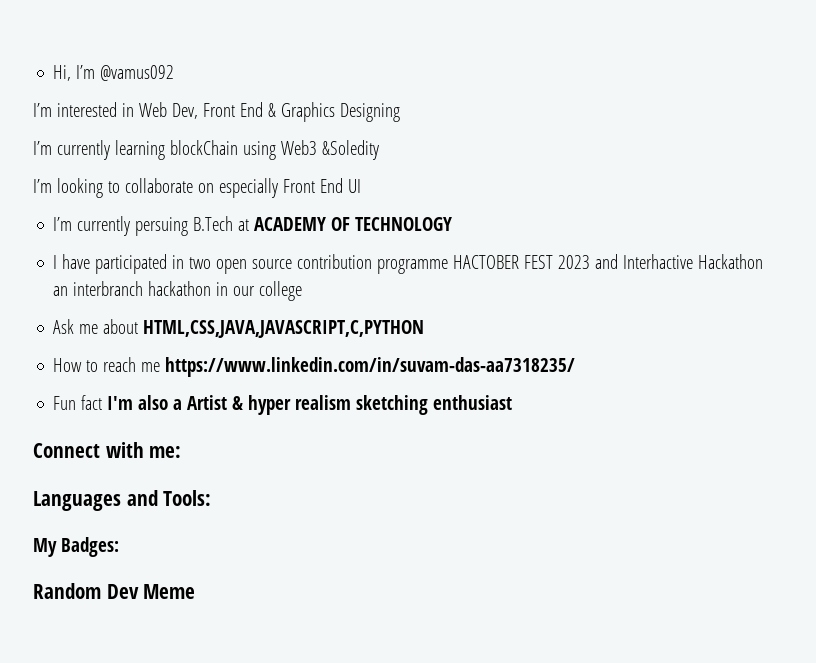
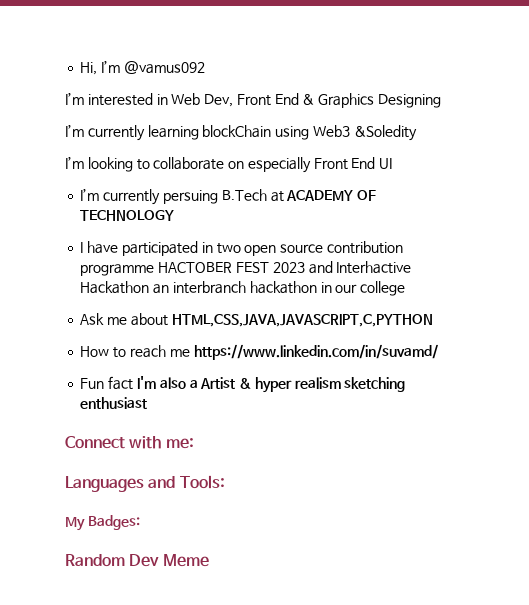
- How to reach me https://www.linkedin.com/in/suvam-das-aa7318235/
+ How to reach me https://www.linkedin.com/in/suvamd/

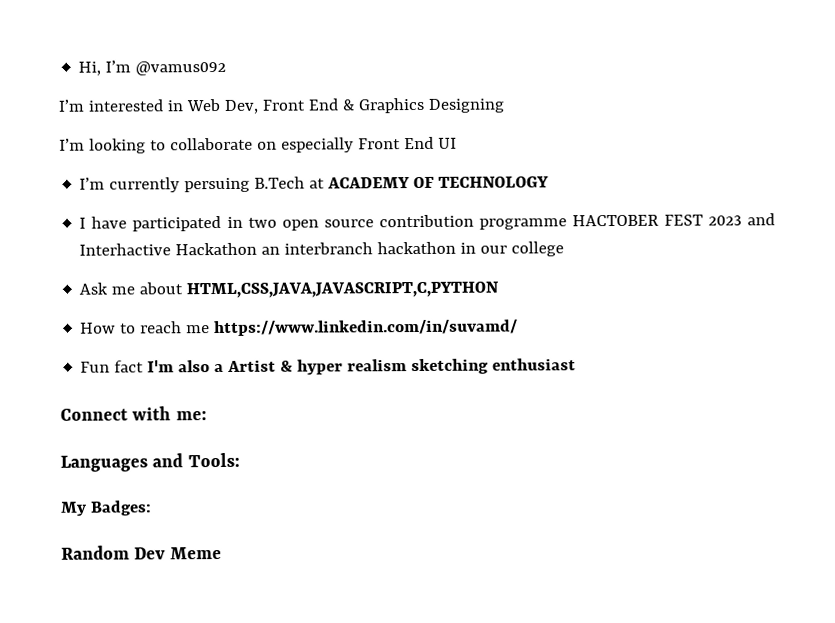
- I’m currently learning blockChain using Web3 &Soledity

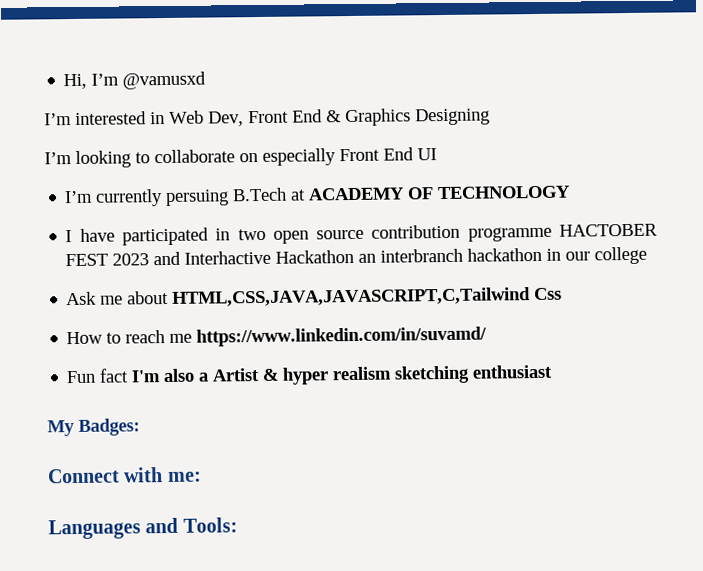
- Hi, I’m @vamus092
+ Hi, I’m @vamusxd
- Ask me about HTML,CSS,JAVA,JAVASCRIPT,C,PYTHON
+ Ask me about HTML,CSS,JAVA,JAVASCRIPT,C,Tailwind Css
+ My Badges:
- My Badges:
- Random Dev Meme

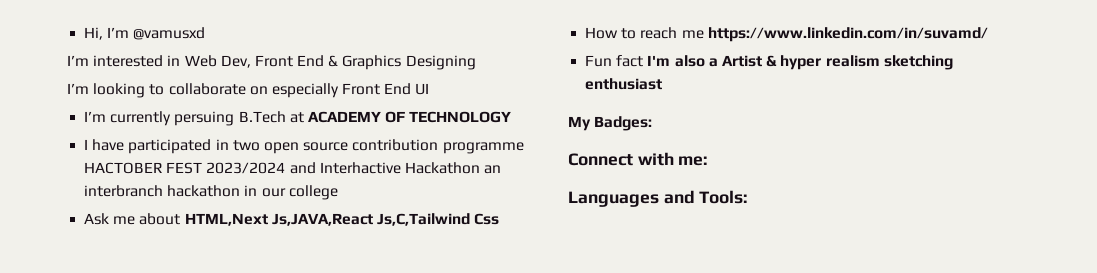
- I have participated in two open source contribution programme HACTOBER FEST 2023 and Interhactive Hackathon an interbranch hackathon in our college
+ I have participated in two open source contribution programme HACTOBER FEST 2023/2024 and Interhactive Hackathon an interbranch hackathon in our college
- Ask me about HTML,CSS,JAVA,JAVASCRIPT,C,Tailwind Css
+ Ask me about HTML,Next Js,JAVA,React Js,C,Tailwind Css

